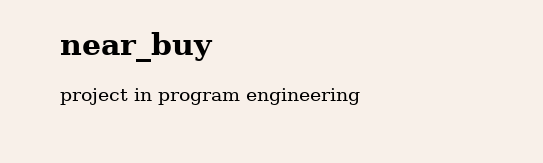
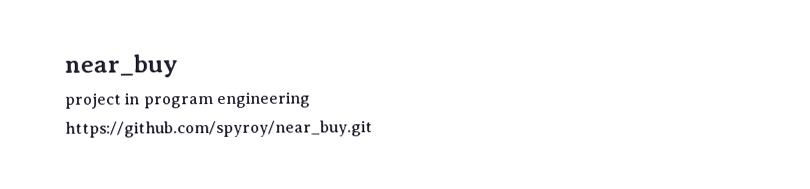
+ https://github.com/spyroy/near_buy.git

